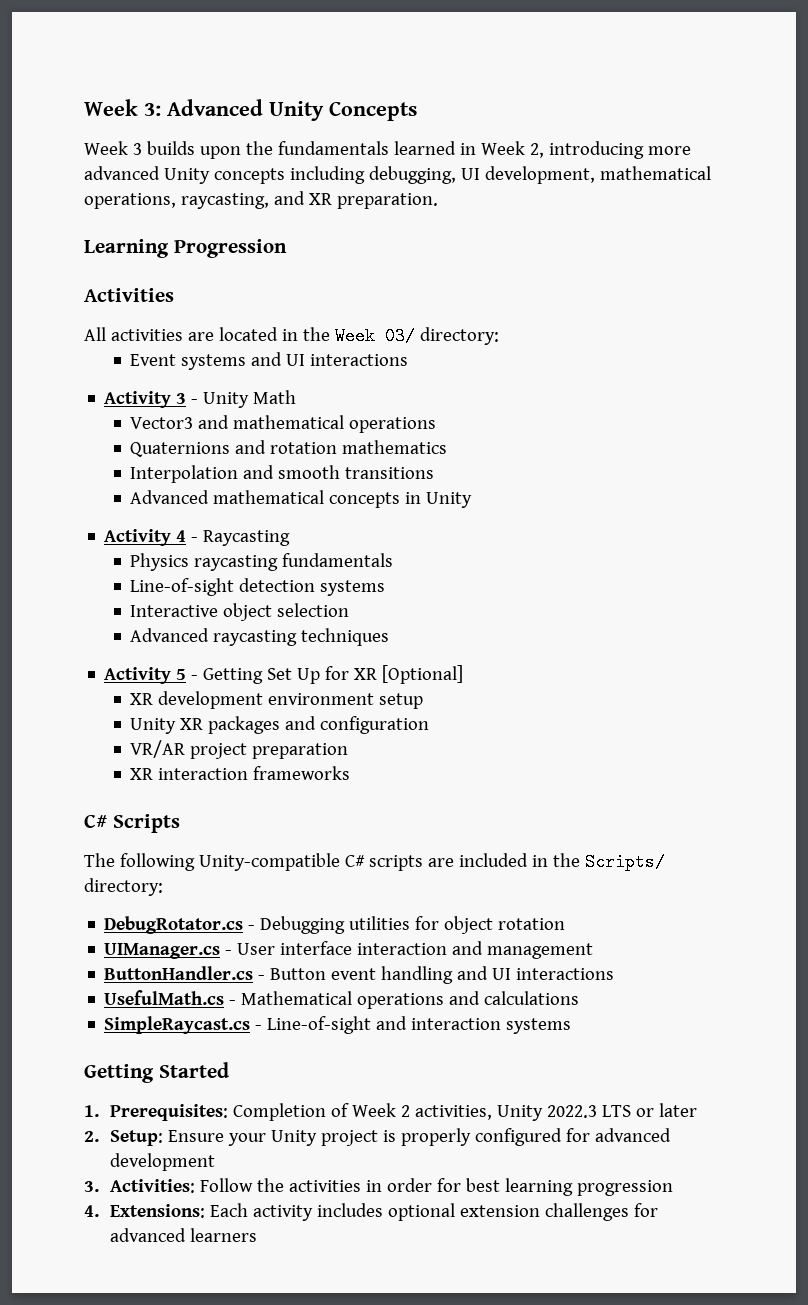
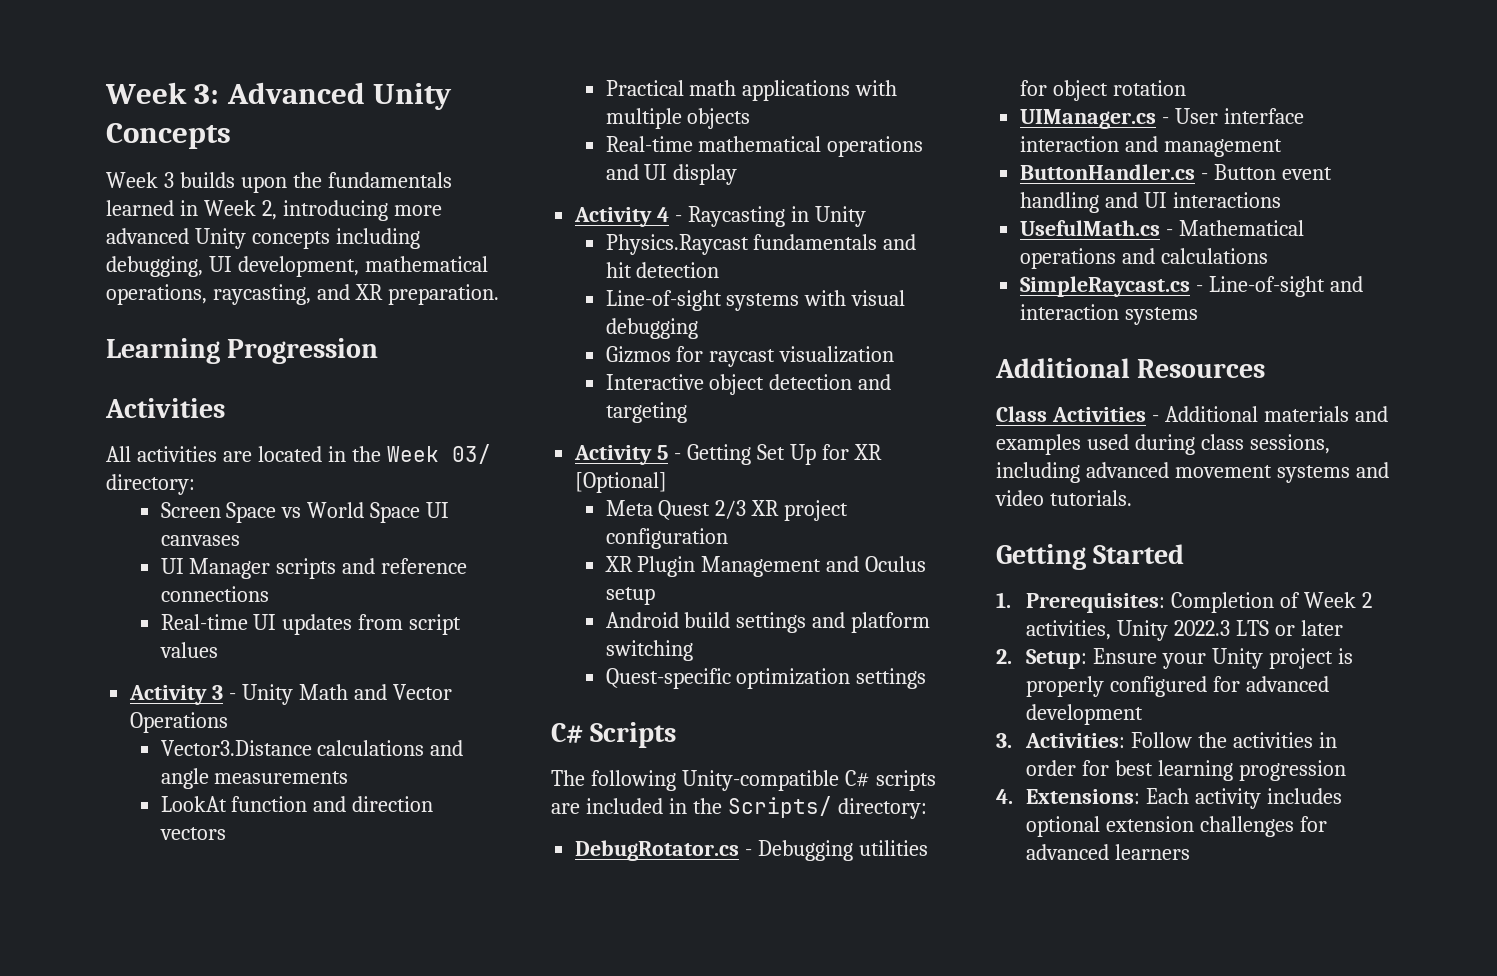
- Event systems and UI interactions
+ Screen Space vs World Space UI canvases
+ UI Manager scripts and reference connections
+ Real-time UI updates from script values
- Activity 3 - Unity Math
- Vector3 and mathematical operations
- Quaternions and rotation mathematics
- Interpolation and smooth transitions
- Advanced mathematical concepts in Unity
- Activity 4 - Raycasting
- Physics raycasting fundamentals
- Line-of-sight detection systems
- Interactive object selection
- Advanced raycasting techniques
+ Activity 3 - Unity Math and Vector Operations
+ Vector3.Distance calculations and angle measurements
+ LookAt function and direction vectors
+ Practical math applications with multiple objects
+ Real-time mathematical operations and UI display
+ Activity 4 - Raycasting in Unity
+ Physics.Raycast fundamentals and hit detection
+ Line-of-sight systems with visual debugging
+ Gizmos for raycast visualization
+ Interactive object detection and targeting
- XR development environment setup
- Unity XR packages and configuration
- VR/AR project preparation
- XR interaction frameworks
+ Meta Quest 2/3 XR project configuration
+ XR Plugin Management and Oculus setup
+ Android build settings and platform switching
+ Quest-specific optimization settings
+ Additional Resources
+ Class Activities - Additional materials and examples used during class sessions, including advanced movement systems and video tutorials.

